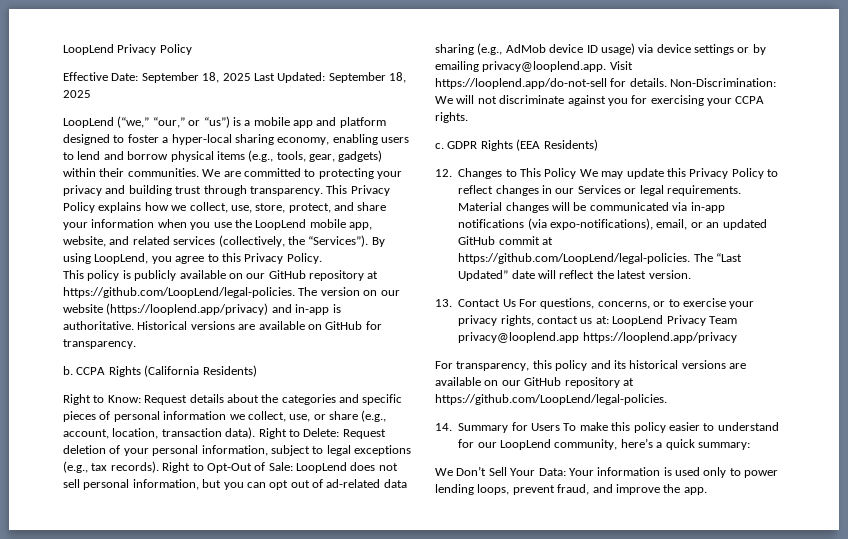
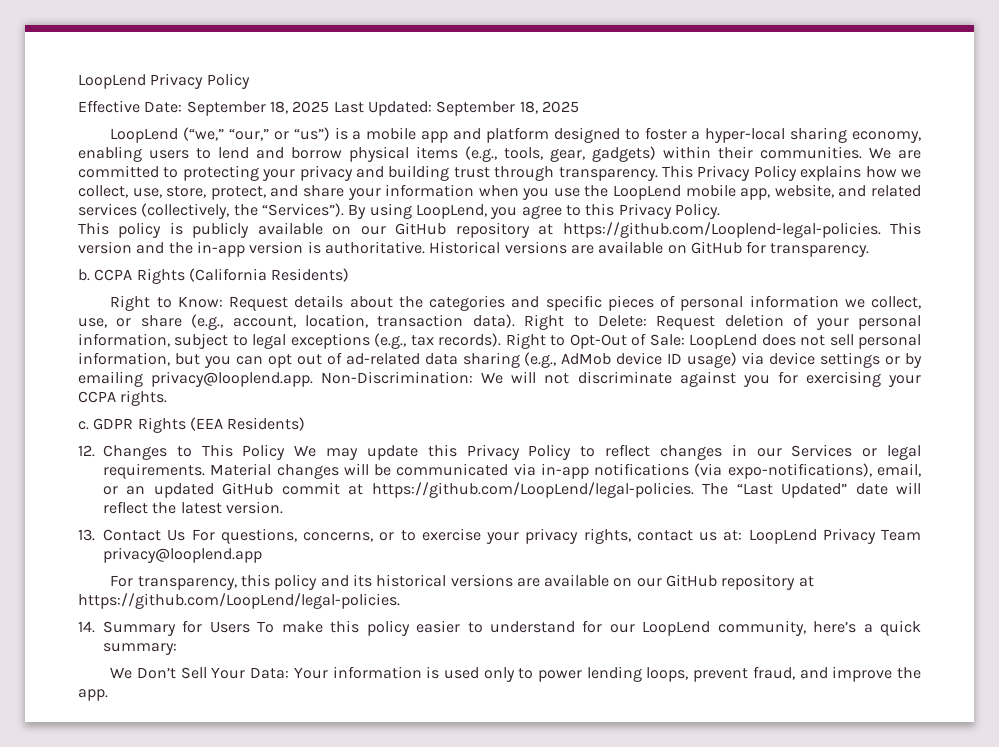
- This policy is publicly available on our GitHub repository at https://github.com/LoopLend/legal-policies. The version on our website (https://looplend.app/privacy) and in-app is authoritative.
+ This policy is publicly available on our GitHub repository at https://github.com/Looplend-legal-policies. This version and the in-app version is authoritative.
- Right to Opt-Out of Sale: LoopLend does not sell personal information, but you can opt out of ad-related data sharing (e.g., AdMob device ID usage) via device settings or by emailing privacy@looplend.app. Visit https://looplend.app/do-not-sell for details. Non-Discrimination: We will not discriminate against you for exercising your CCPA rights.
+ Right to Opt-Out of Sale: LoopLend does not sell personal information, but you can opt out of ad-related data sharing (e.g., AdMob device ID usage) via device settings or by emailing privacy@looplend.app. Non-Discrimination: We will not discriminate against you for exercising your CCPA rights.
- 13. Contact Us For questions, concerns, or to exercise your privacy rights, contact us at: LoopLend Privacy Team privacy@looplend.app https://looplend.app/privacy
+ 13. Contact Us For questions, concerns, or to exercise your privacy rights, contact us at: LoopLend Privacy Team privacy@looplend.app

